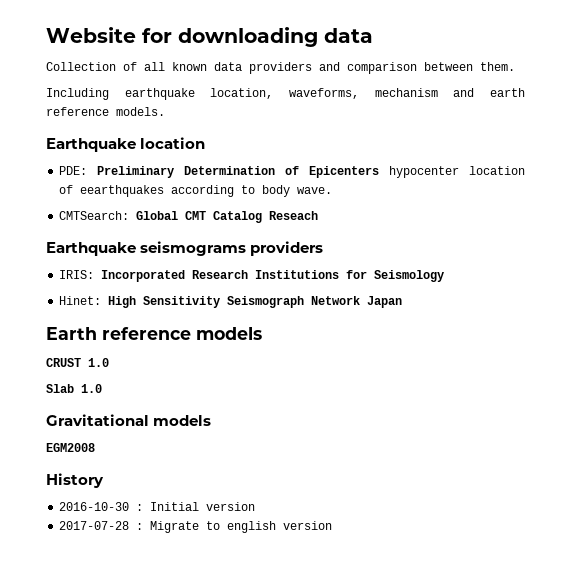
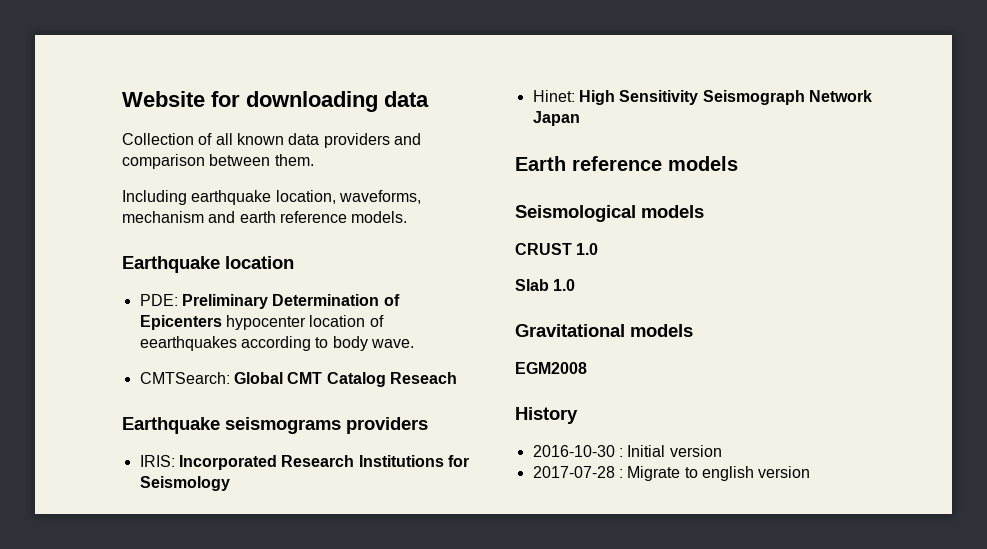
+ Seismological models

